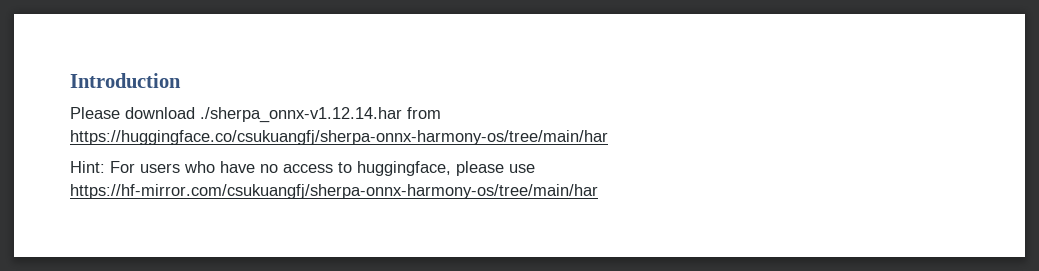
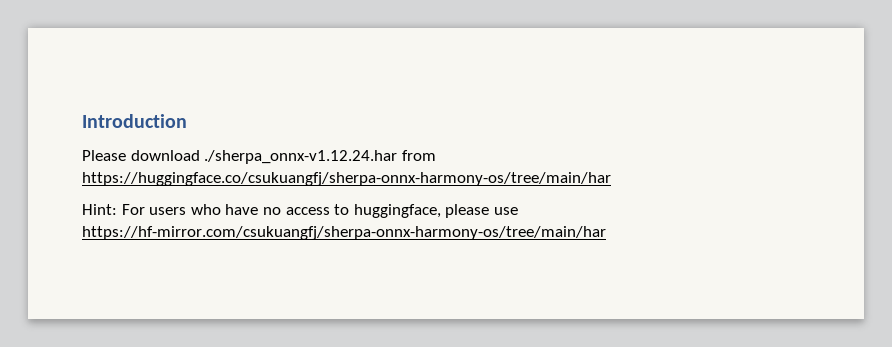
- Please download ./sherpa_onnx-v1.12.14.har from https://huggingface.co/csukuangfj/sherpa-onnx-harmony-os/tree/main/har
+ Please download ./sherpa_onnx-v1.12.24.har from https://huggingface.co/csukuangfj/sherpa-onnx-harmony-os/tree/main/har

